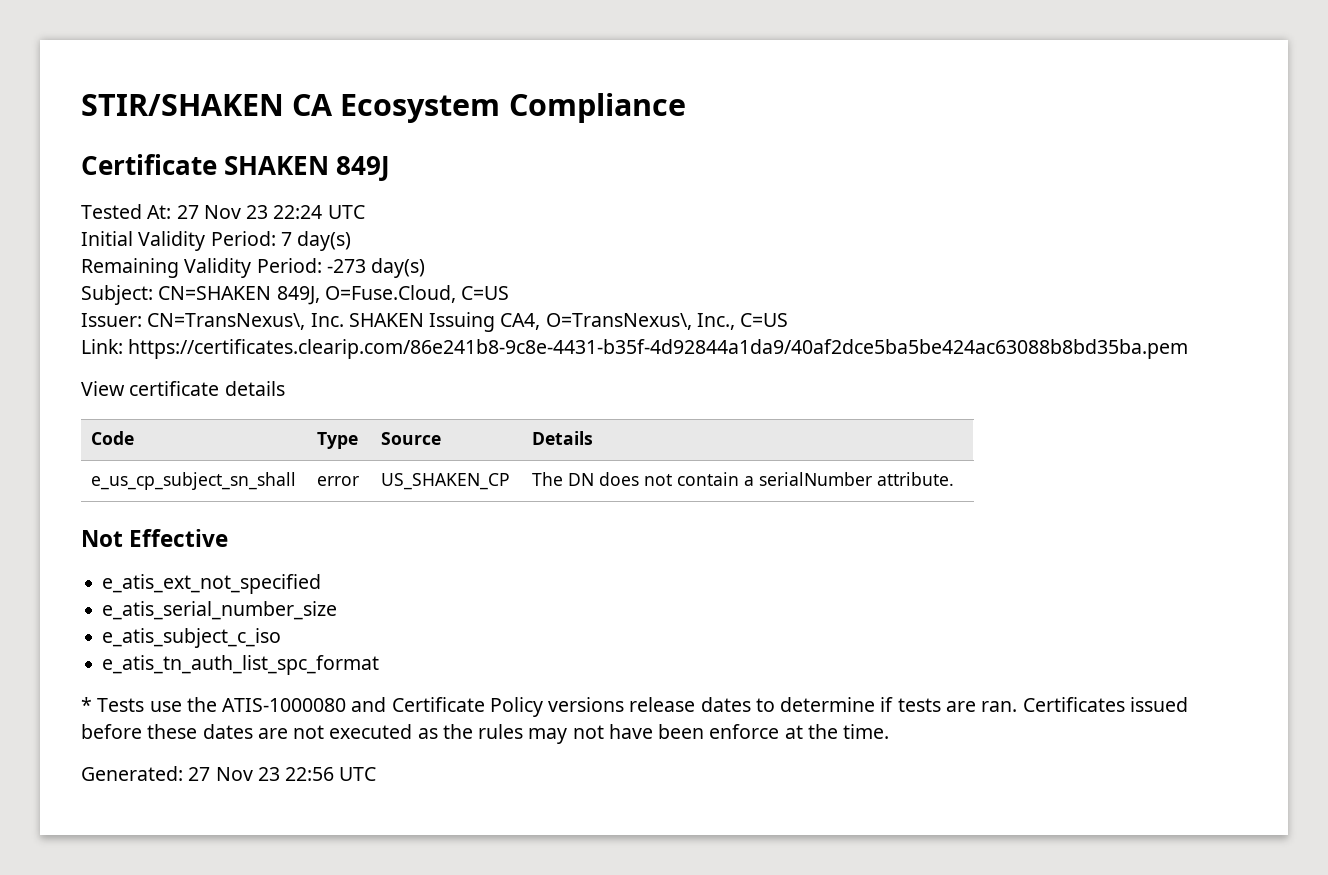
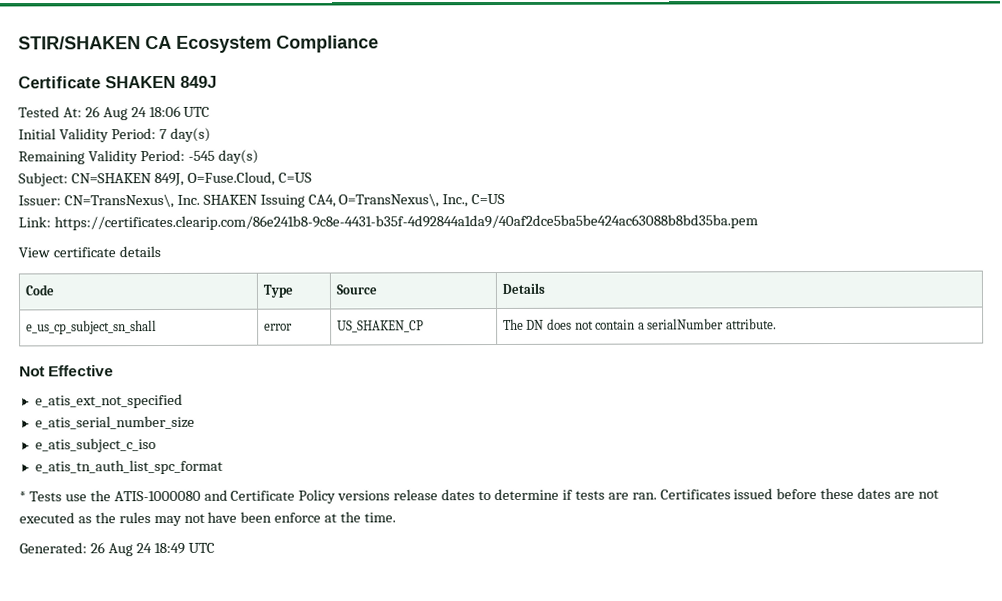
- Tested At: 27 Nov 23 22:24 UTC
+ Tested At: 26 Aug 24 18:06 UTC
- Remaining Validity Period: -273 day(s)
+ Remaining Validity Period: -545 day(s)
- Generated: 27 Nov 23 22:56 UTC
+ Generated: 26 Aug 24 18:49 UTC

